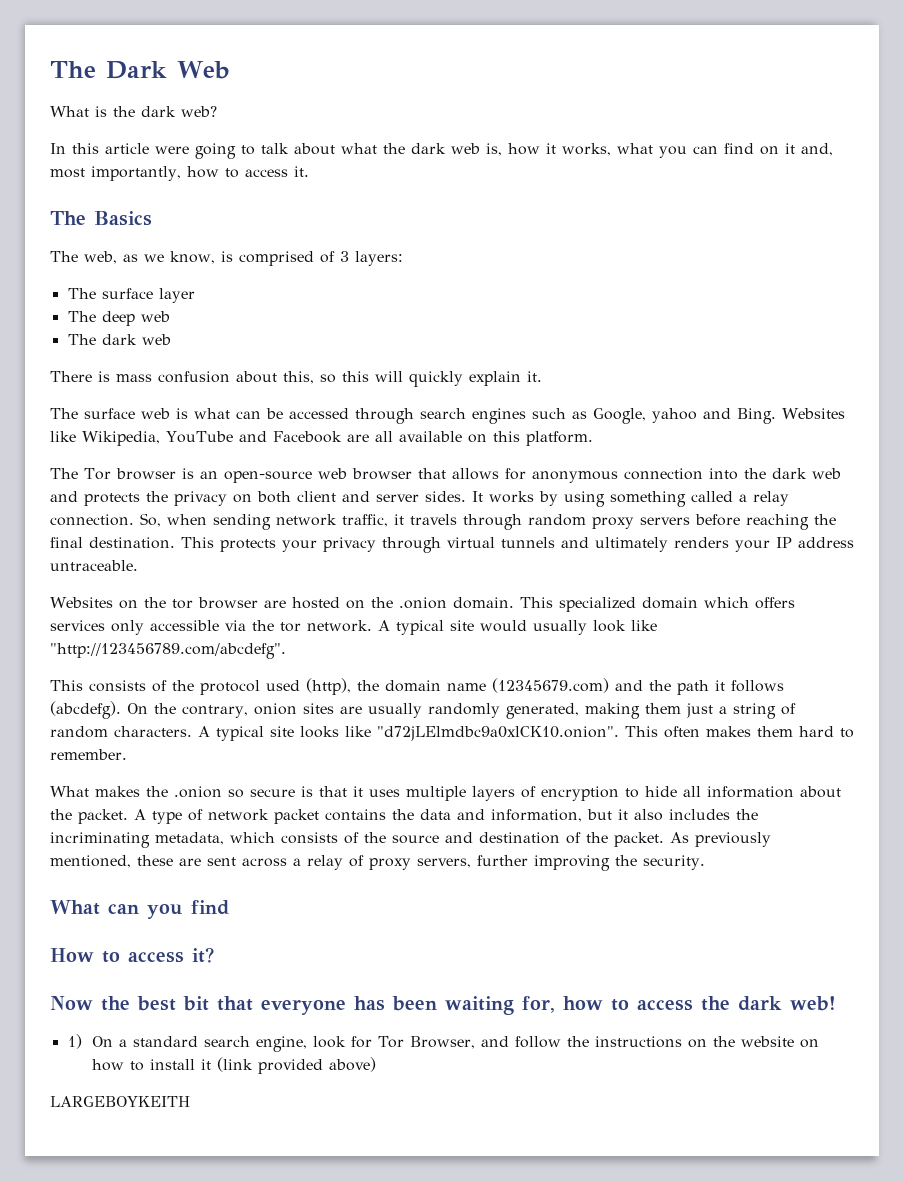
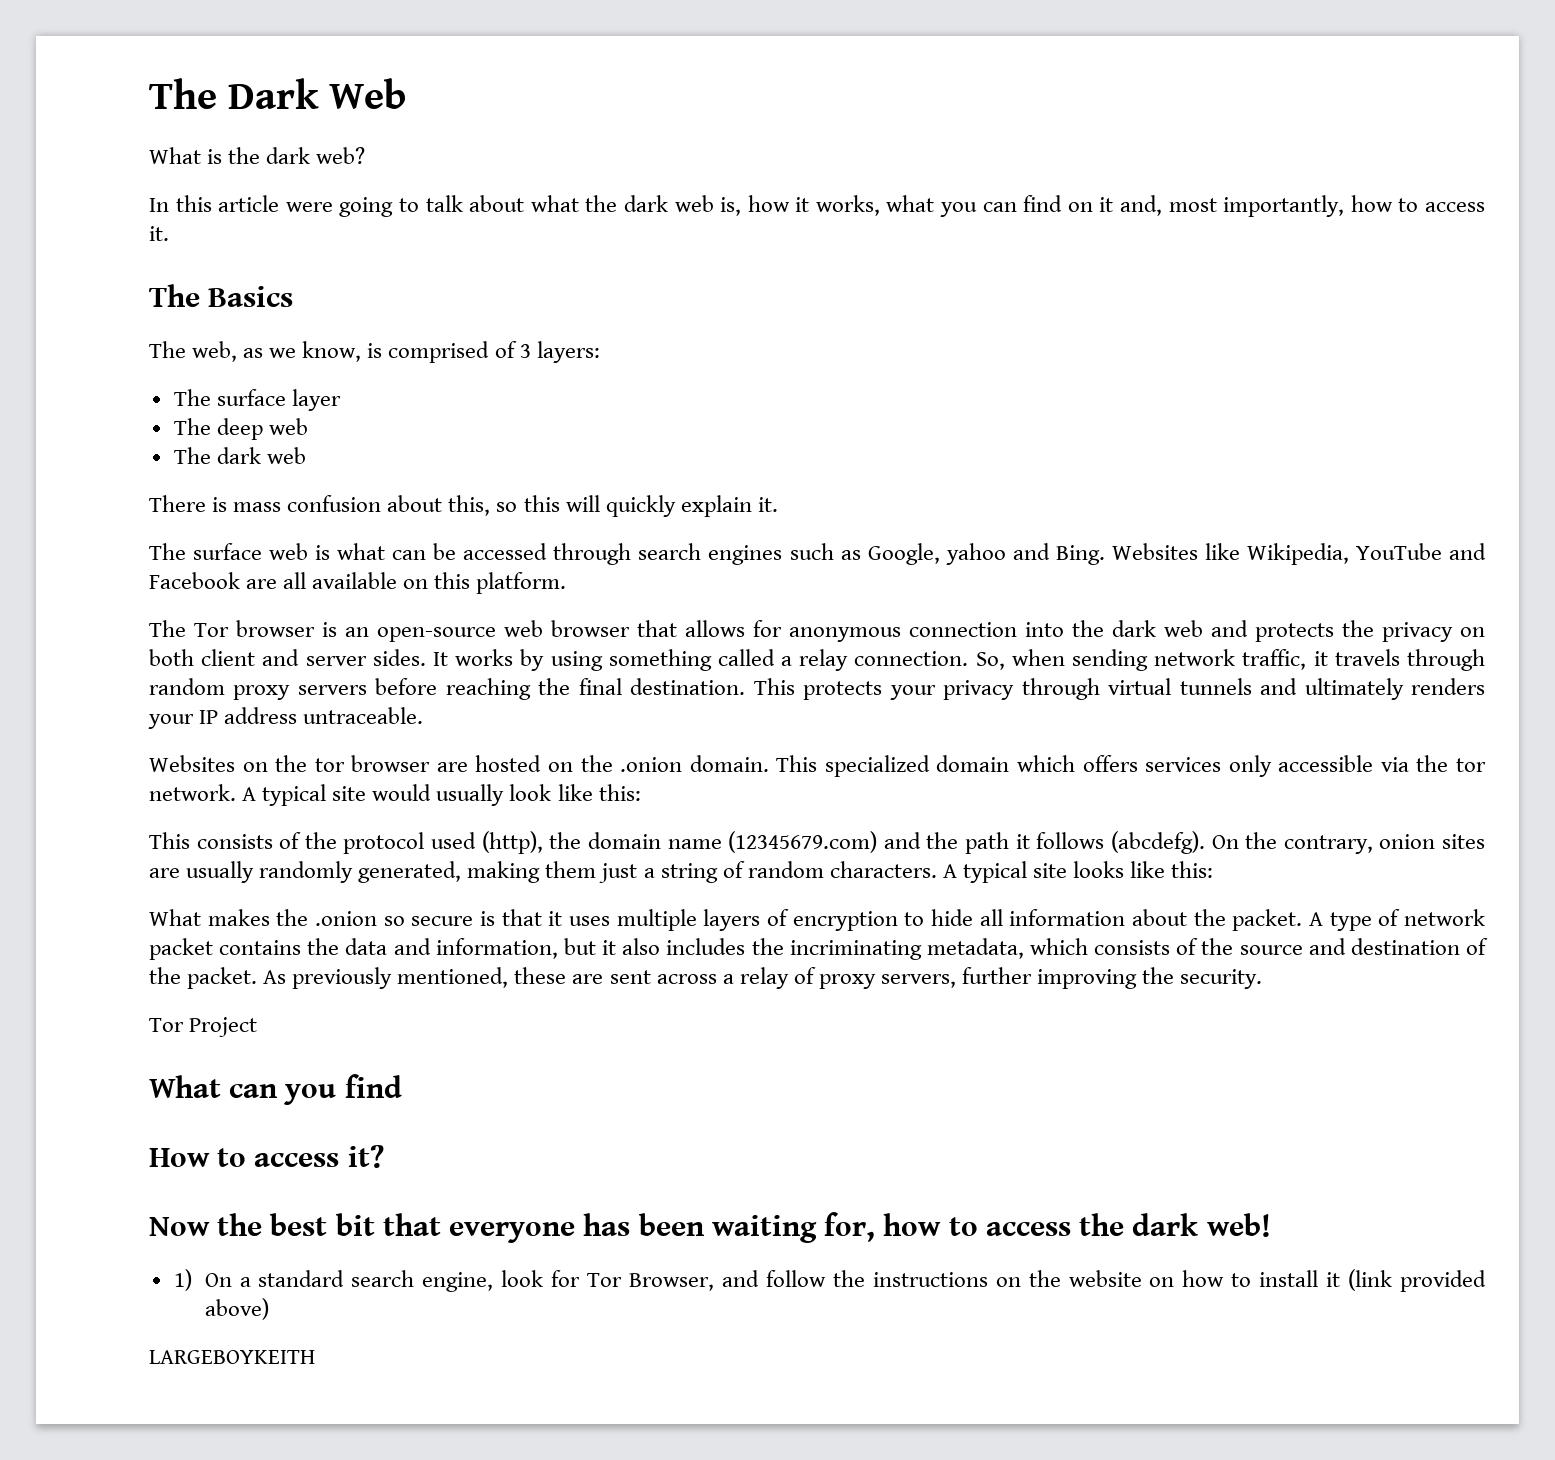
- A typical site would usually look like "http://123456789.com/abcdefg".
+ A typical site would usually look like this:
- A typical site looks like "d72jLElmdbc9a0xlCK10.onion". This often makes them hard to remember.
+ A typical site looks like this:
+ Tor Project

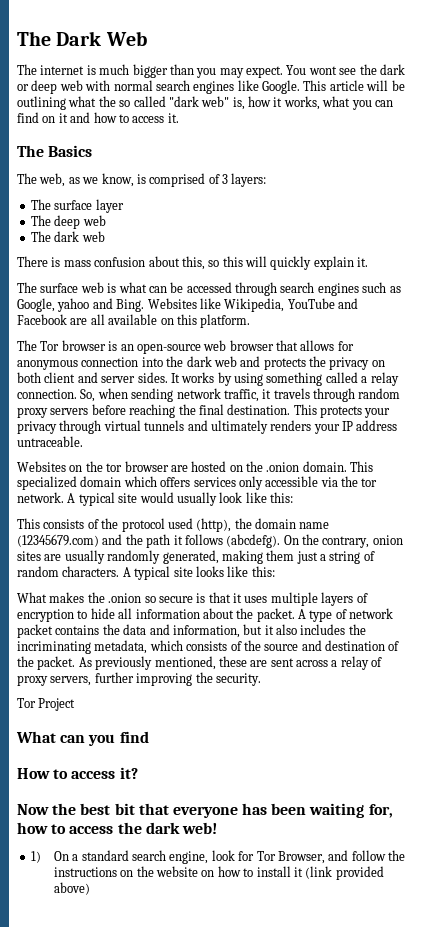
- What is the dark web?
- In this article were going to talk about what the dark web is, how it works, what you can find on it and, most importantly, how to access it.
+ The internet is much bigger than you may expect. You wont see the dark or deep web with normal search engines like Google. This article will be outlining what the so called "dark web" is, how it works, what you can find on it and how to access it.
- LARGEBOYKEITH

